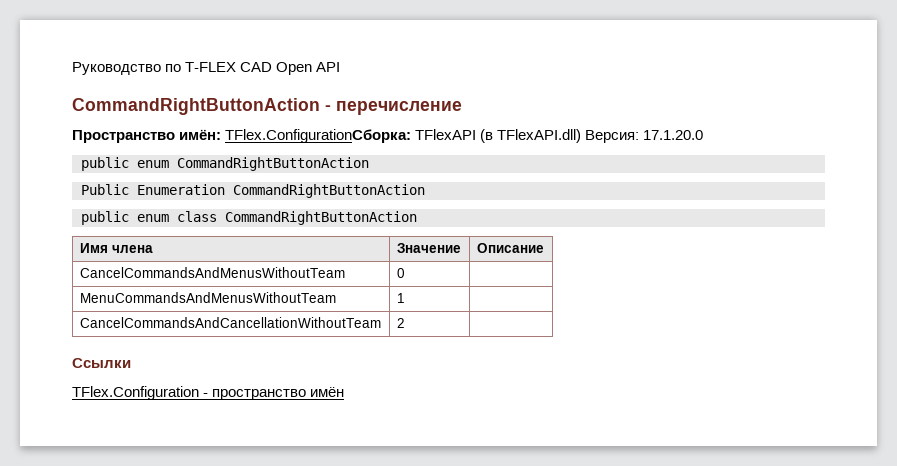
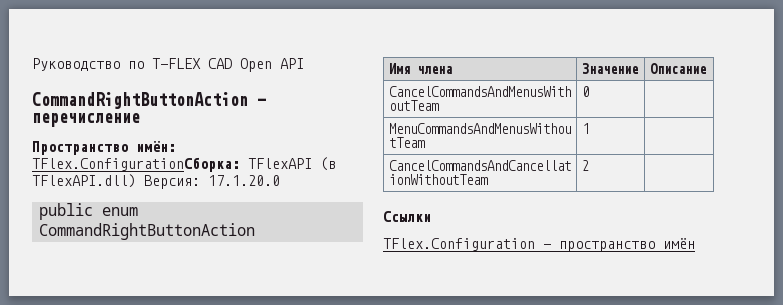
- Public Enumeration CommandRightButtonAction
- public enum class CommandRightButtonAction

